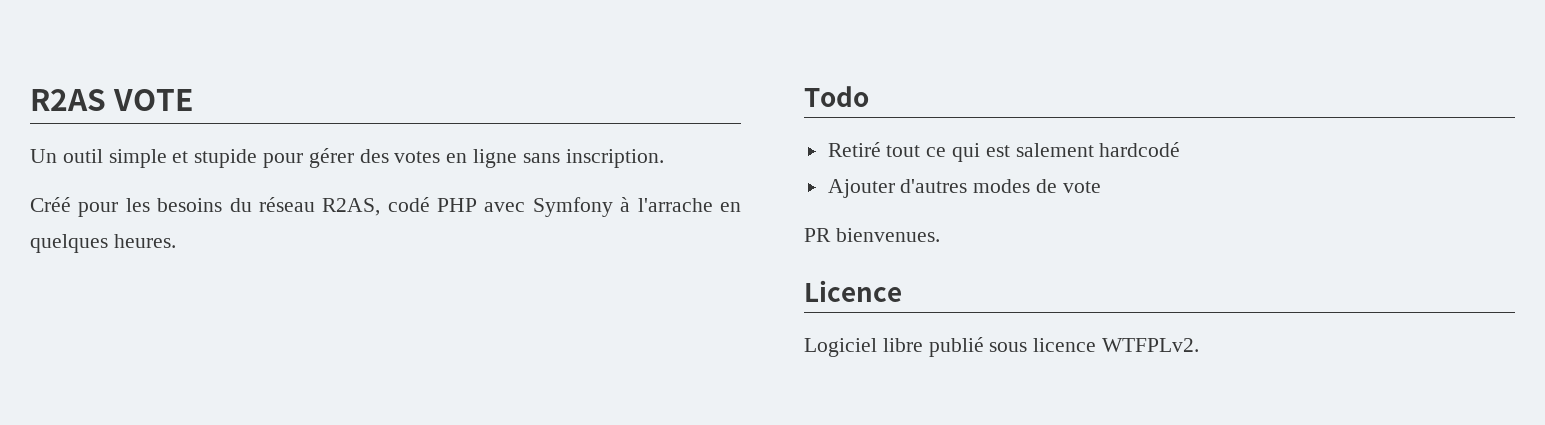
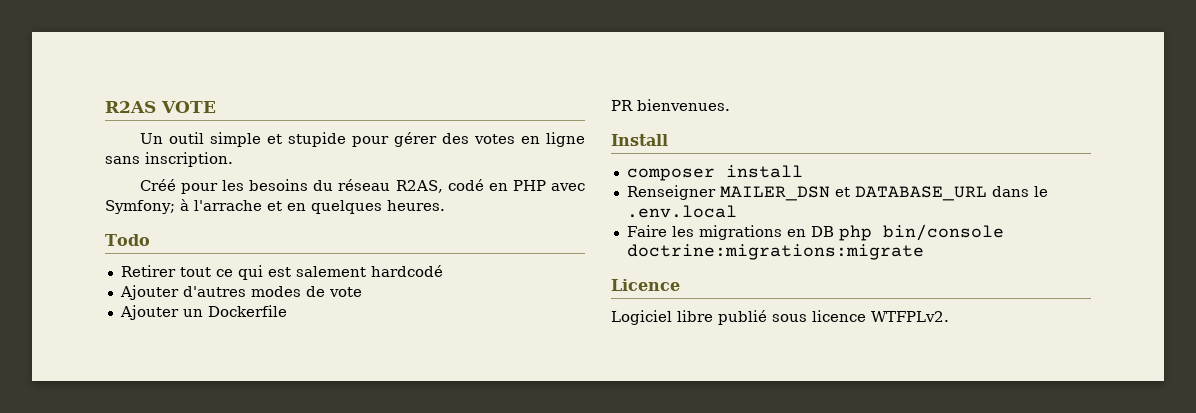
- Créé pour les besoins du réseau R2AS, codé PHP avec Symfony à l'arrache en quelques heures.
+ Créé pour les besoins du réseau R2AS, codé en PHP avec Symfony; à l'arrache et en quelques heures.
- Retiré tout ce qui est salement hardcodé
+ Retirer tout ce qui est salement hardcodé
+ Ajouter un Dockerfile
+ Install
+ composer install
+ Renseigner MAILER_DSN et DATABASE_URL dans le .env.local
+ Faire les migrations en DB php bin/console doctrine:migrations:migrate

